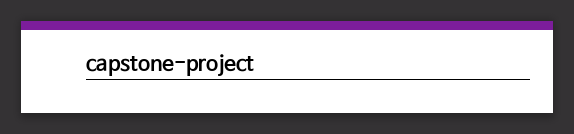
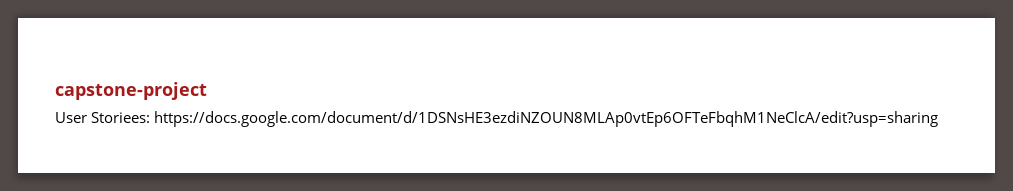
+ User Storiees: https://docs.google.com/document/d/1DSNsHE3ezdiNZOUN8MLAp0vtEp6OFTeFbqhM1NeClcA/edit?usp=sharing

